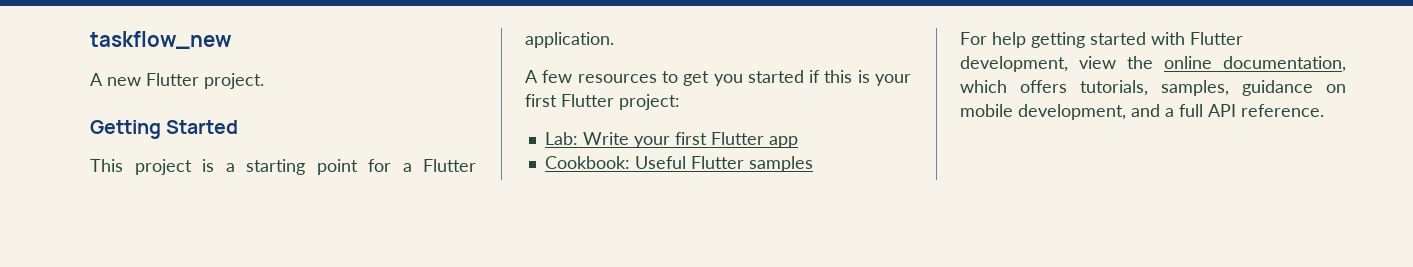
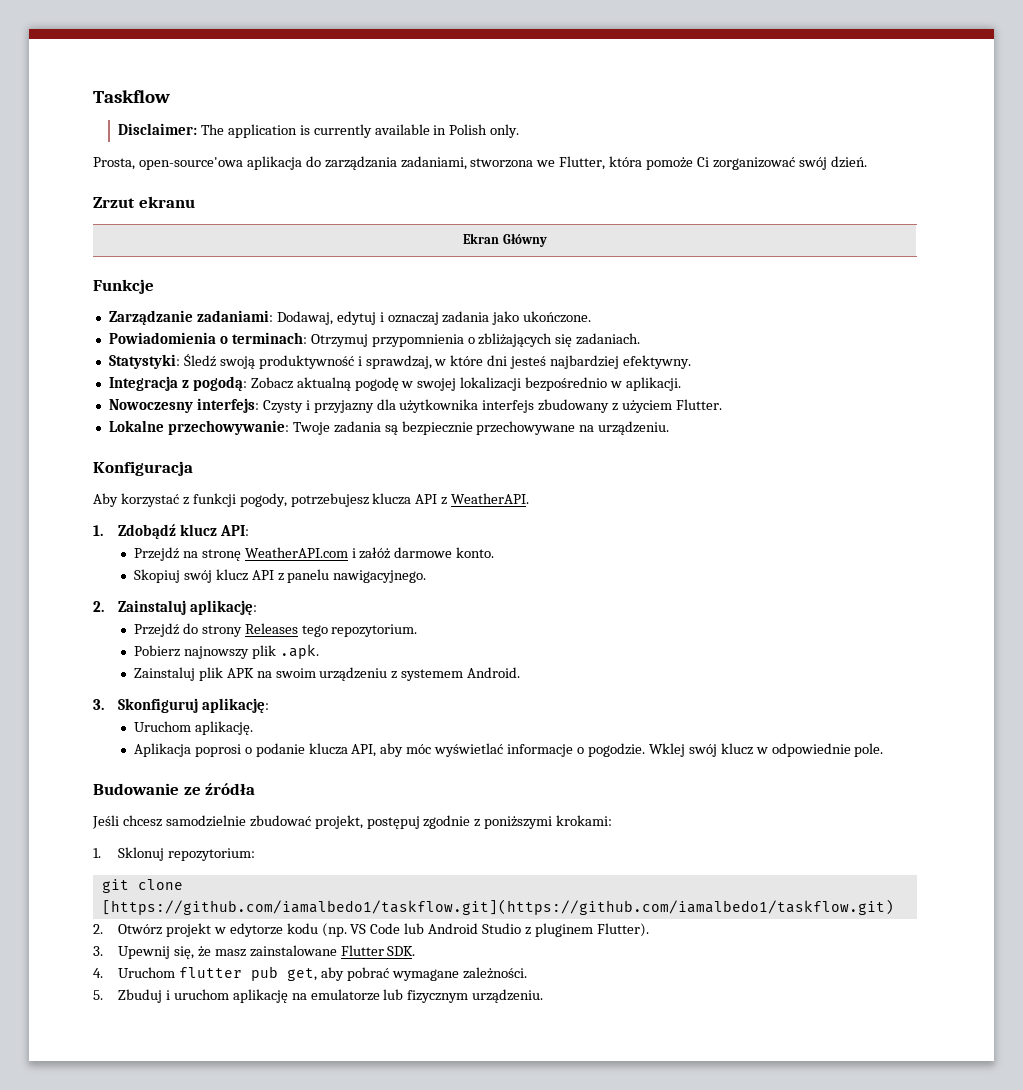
- taskflow_new
- A new Flutter project.
- Getting Started
- This project is a starting point for a Flutter application.
- A few resources to get you started if this is your first Flutter project:
- Lab: Write your first Flutter app
- Cookbook: Useful Flutter samples
- For help getting started with Flutter development, view the online documentation, which offers tutorials, samples, guidance on mobile development, and a full API reference.
+ Taskflow
+ Disclaimer: The application is currently available in Polish only.
+ Prosta, open-source'owa aplikacja do zarządzania zadaniami, stworzona we Flutter, która pomoże Ci zorganizować swój dzień.
+ Zrzut ekranu
+ Ekran Główny
+ Funkcje
+ Zarządzanie zadaniami: Dodawaj, edytuj i oznaczaj zadania jako ukończone.
+ Powiadomienia o terminach: Otrzymuj przypomnienia o zbliżających się zadaniach.
+ Statystyki: Śledź swoją produktywność i sprawdzaj, w które dni jesteś najbardziej efektywny.
+ Integracja z pogodą: Zobacz aktualną pogodę w swojej lokalizacji bezpośrednio w aplikacji.
+ Nowoczesny interfejs: Czysty i przyjazny dla użytkownika interfejs zbudowany z użyciem Flutter.
+ Lokalne przechowywanie: Twoje zadania są bezpiecznie przechowywane na urządzeniu.
+ Konfiguracja
+ Aby korzystać z funkcji pogody, potrzebujesz klucza API z WeatherAPI.
+ 1. Zdobądź klucz API:
+ Przejdź na stronę WeatherAPI.com i załóż darmowe konto.
+ Skopiuj swój klucz API z panelu nawigacyjnego.
+ 2. Zainstaluj aplikację:
+ Przejdź do strony Releases tego repozytorium.
+ Pobierz najnowszy plik .apk.
+ Zainstaluj plik APK na swoim urządzeniu z systemem Android.
+ 3. Skonfiguruj aplikację:
+ Uruchom aplikację.
+ Aplikacja poprosi o podanie klucza API, aby móc wyświetlać informacje o pogodzie. Wklej swój klucz w odpowiednie pole.
+ Budowanie ze źródła
+ Jeśli chcesz samodzielnie zbudować projekt, postępuj zgodnie z poniższymi krokami:
+ 1. Sklonuj repozytorium:
+ git clone [https://github.com/iamalbedo1/taskflow.git](https://github.com/iamalbedo1/taskflow.git)
+ 2. Otwórz projekt w edytorze kodu (np. VS Code lub Android Studio z pluginem Flutter).
+ 3. Upewnij się, że masz zainstalowane Flutter SDK.
+ 4. Uruchom flutter pub get, aby pobrać wymagane zależności.
+ 5. Zbuduj i uruchom aplikację na emulatorze lub fizycznym urządzeniu.

